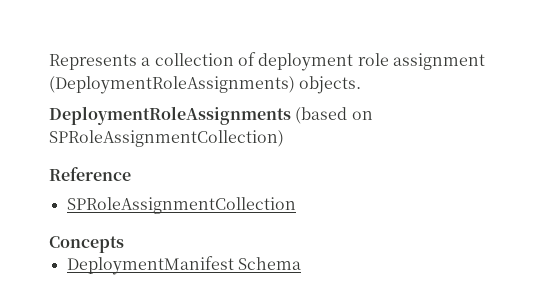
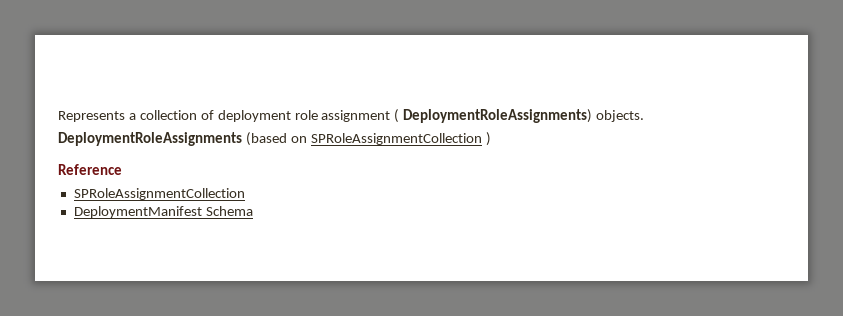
- Represents a collection of deployment role assignment (DeploymentRoleAssignments) objects.
+ Represents a collection of deployment role assignment ( DeploymentRoleAssignments) objects.
- DeploymentRoleAssignments (based on SPRoleAssignmentCollection)
+ DeploymentRoleAssignments (based on SPRoleAssignmentCollection )
- Concepts

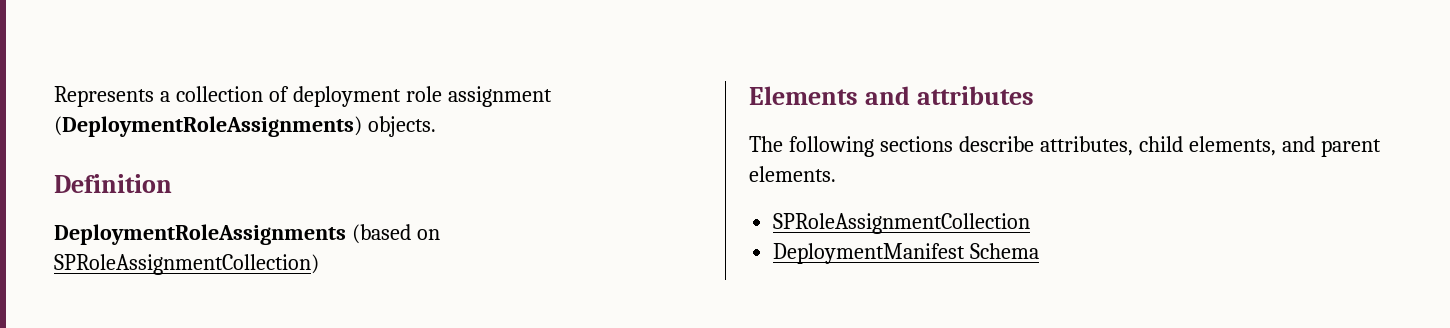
- Represents a collection of deployment role assignment ( DeploymentRoleAssignments) objects.
+ Represents a collection of deployment role assignment (DeploymentRoleAssignments) objects.
+ Definition
- DeploymentRoleAssignments (based on SPRoleAssignmentCollection )
- Reference
+ DeploymentRoleAssignments (based on SPRoleAssignmentCollection)
+ Elements and attributes
+ The following sections describe attributes, child elements, and parent elements.

